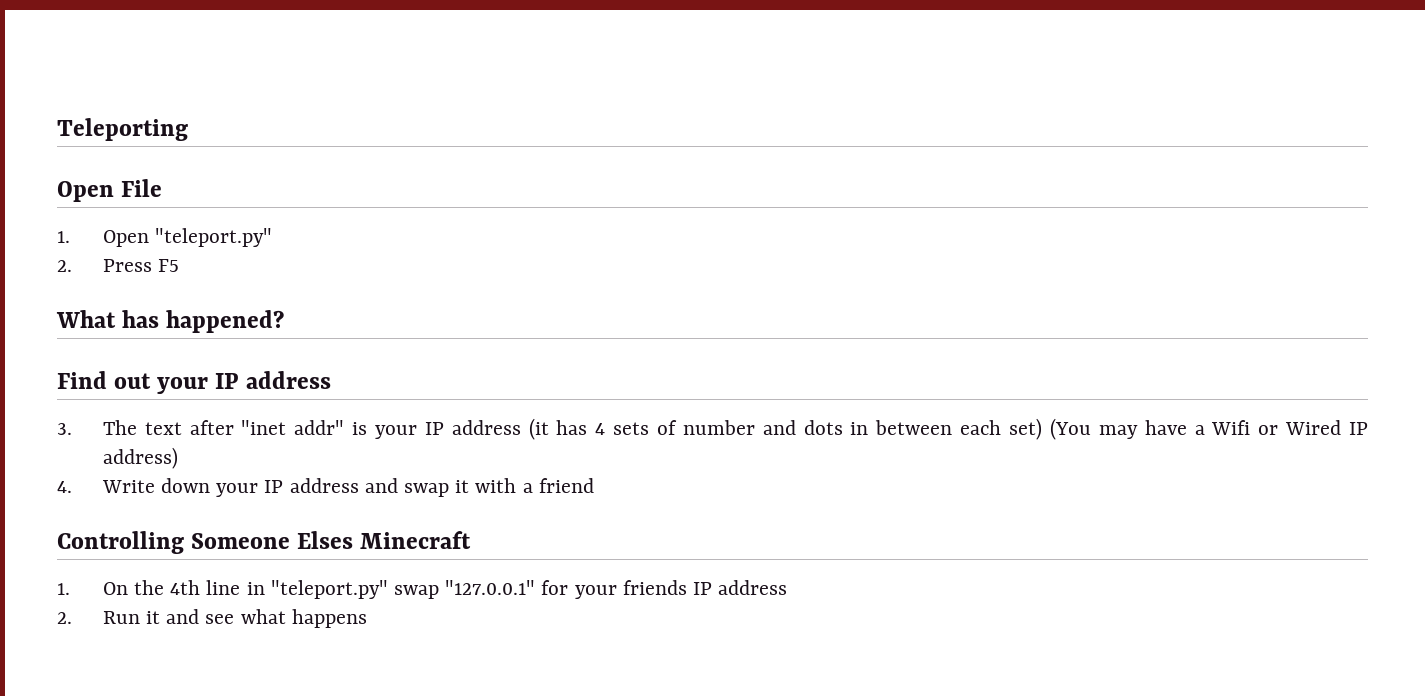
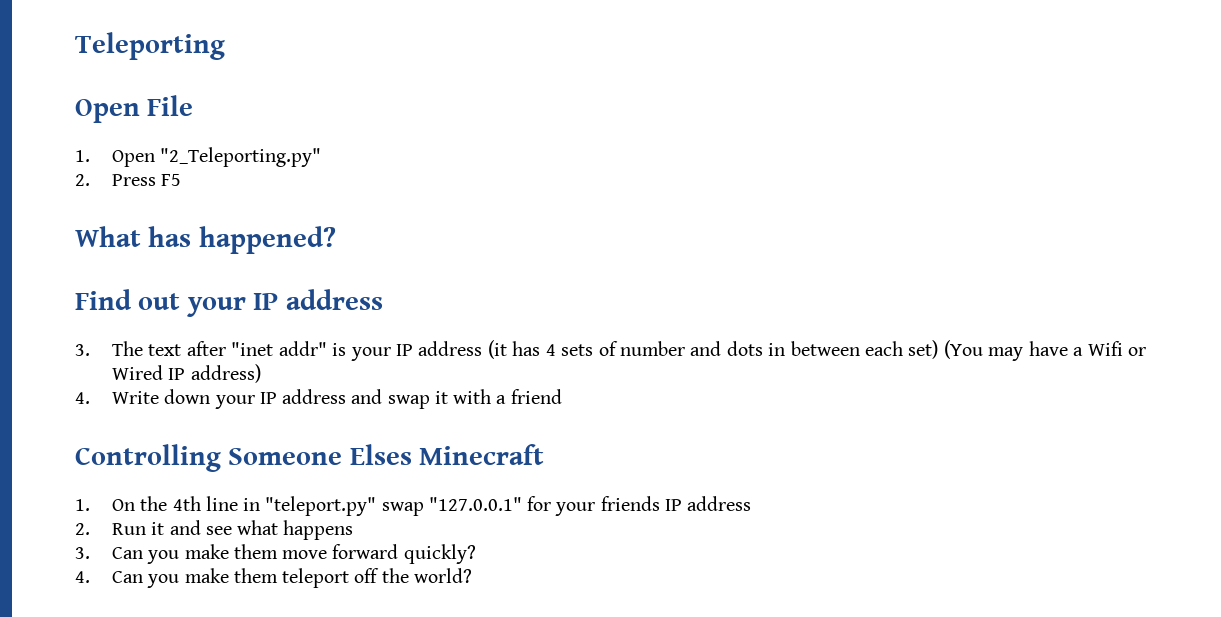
- 1. Open "teleport.py"
+ 1. Open "2_Teleporting.py"
+ 3. Can you make them move forward quickly?
+ 4. Can you make them teleport off the world?

